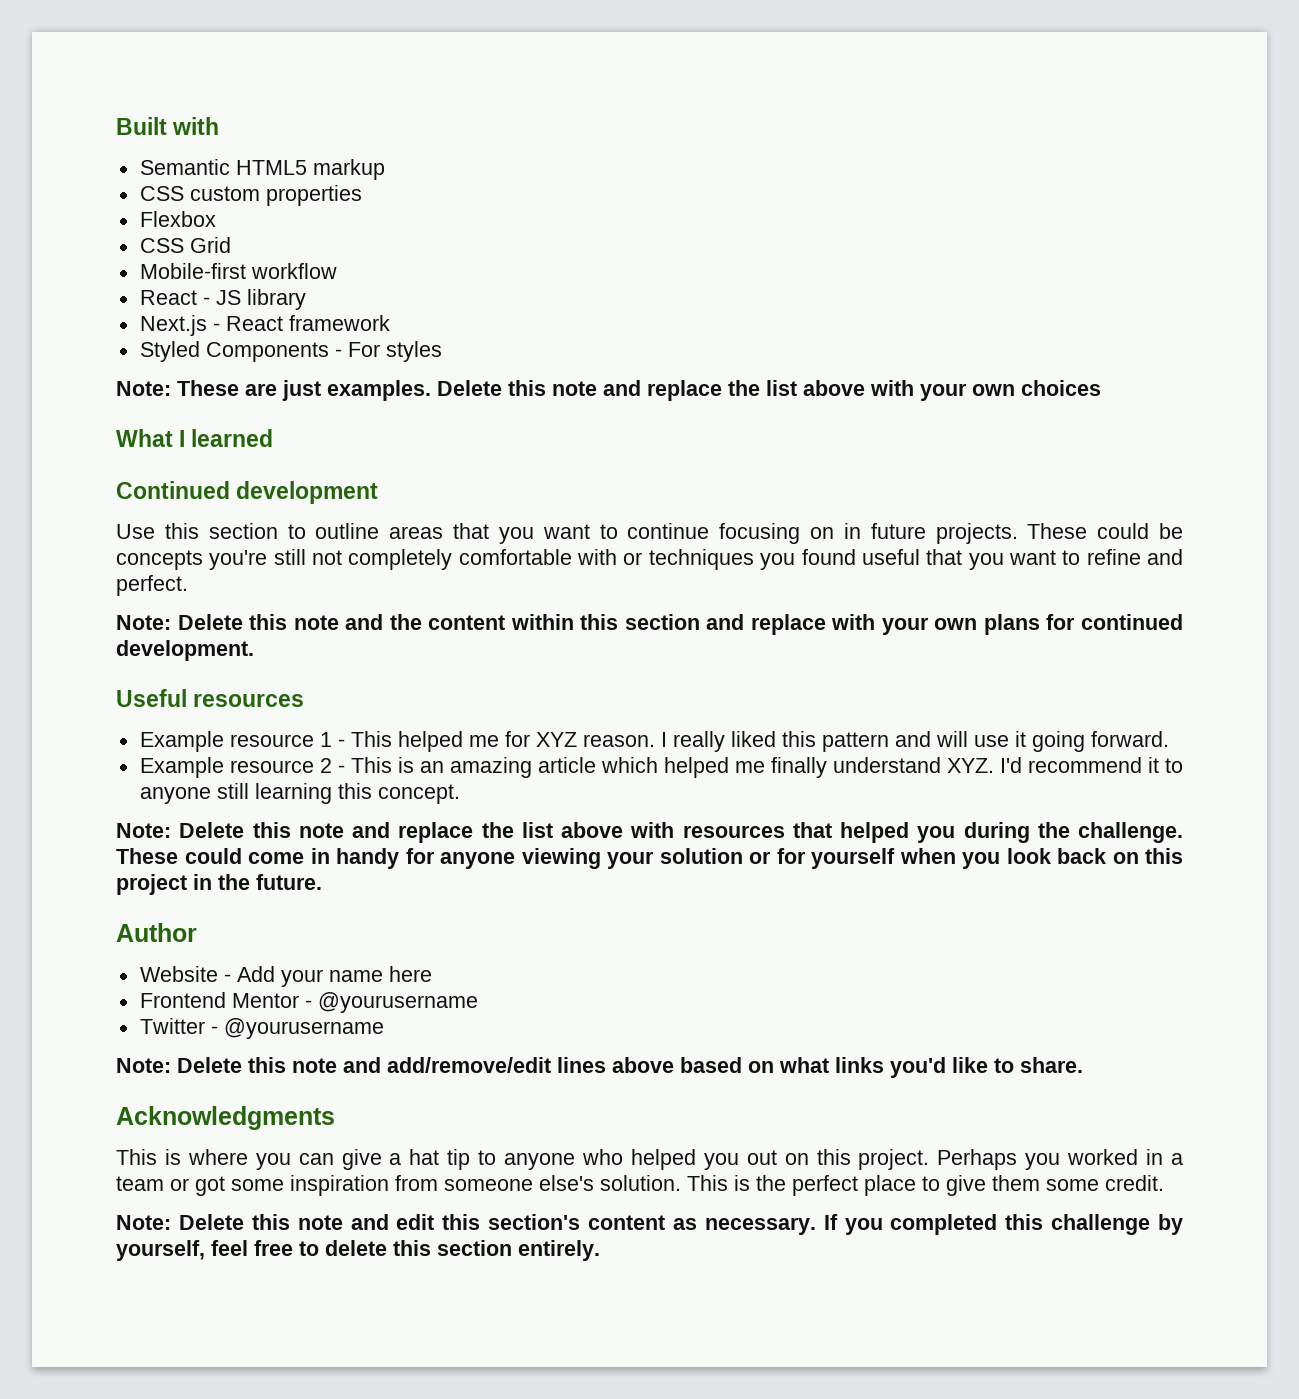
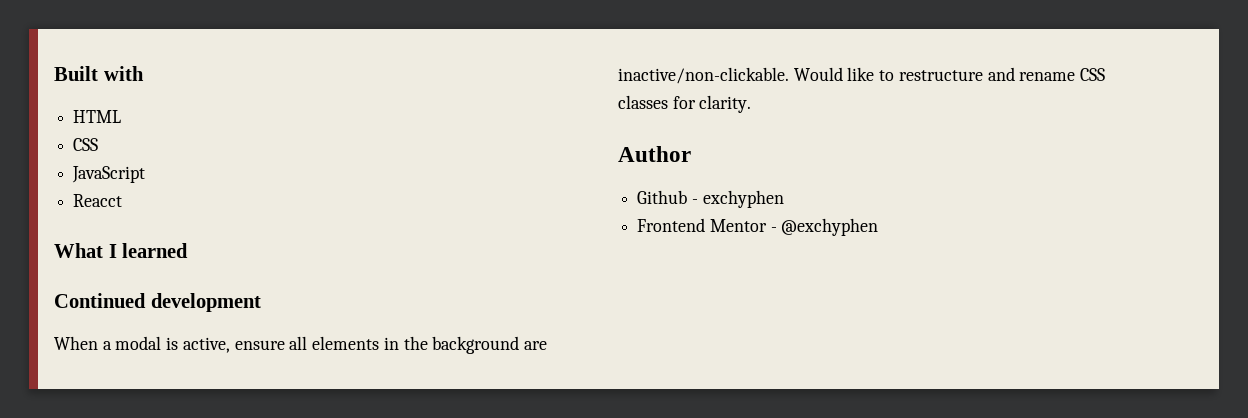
- Semantic HTML5 markup
- CSS custom properties
- Flexbox
- CSS Grid
- Mobile-first workflow
- React - JS library
- Next.js - React framework
- Styled Components - For styles
- Note: These are just examples. Delete this note and replace the list above with your own choices
+ HTML
+ CSS
+ JavaScript
+ Reacct
- Use this section to outline areas that you want to continue focusing on in future projects. These could be concepts you're still not completely comfortable with or techniques you found useful that you want to refine and perfect.
- Note: Delete this note and the content within this section and replace with your own plans for continued development.
- Useful resources
- Example resource 1 - This helped me for XYZ reason. I really liked this pattern and will use it going forward.
- Example resource 2 - This is an amazing article which helped me finally understand XYZ. I'd recommend it to anyone still learning this concept.
- Note: Delete this note and replace the list above with resources that helped you during the challenge. These could come in handy for anyone viewing your solution or for yourself when you look back on this project in the future.
+ When a modal is active, ensure all elements in the background are inactive/non-clickable. Would like to restructure and rename CSS classes for clarity.
  Author
- Website - Add your name here
- Frontend Mentor - @yourusername
- Twitter - @yourusername
- Note: Delete this note and add/remove/edit lines above based on what links you'd like to share.
- Acknowledgments
- This is where you can give a hat tip to anyone who helped you out on this project. Perhaps you worked in a team or got some inspiration from someone else's solution. This is the perfect place to give them some credit.
- Note: Delete this note and edit this section's content as necessary. If you completed this challenge by yourself, feel free to delete this section entirely.
+ Github - exchyphen
+ Frontend Mentor - @exchyphen

